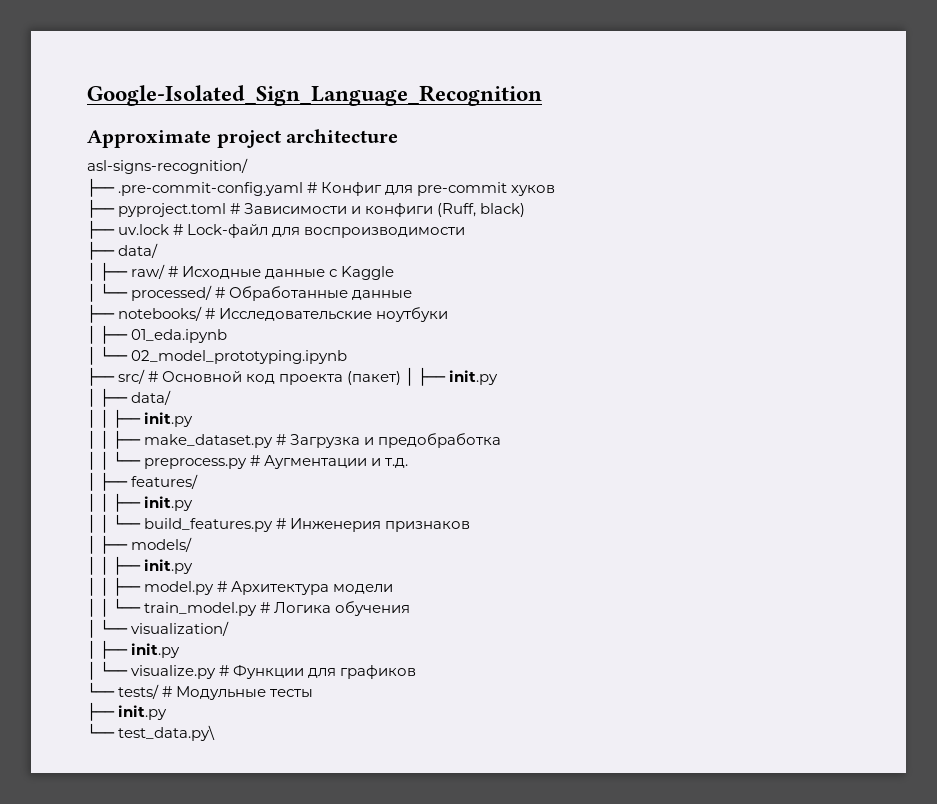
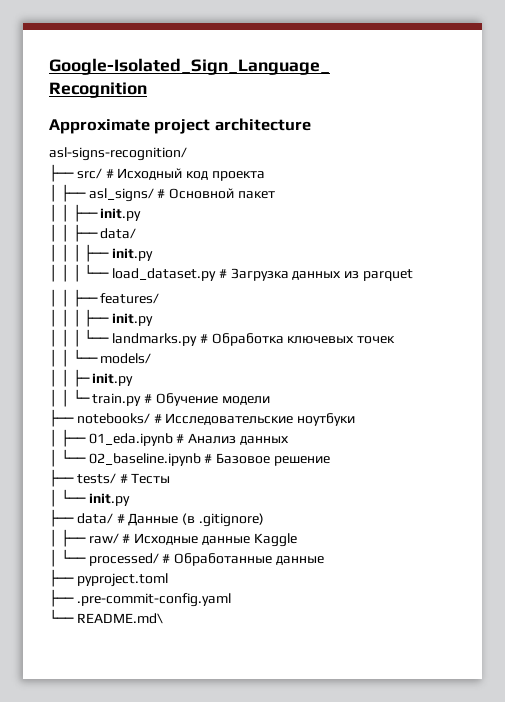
- ├── .pre-commit-config.yaml # Конфиг для pre-commit хуков
- ├── pyproject.toml # Зависимости и конфиги (Ruff, black)
- ├── uv.lock # Lock-файл для воспроизводимости
- ├── data/
+ ├── src/ # Исходный код проекта
+ │ ├── asl_signs/ # Основной пакет
+ │ │ ├── init.py
+ │ │ ├── data/
+ │ │ │ ├── init.py
+ │ │ │ └── load_dataset.py # Загрузка данных из parquet
+ │ │ ├── features/
+ │ │ │ ├── init.py
+ │ │ │ └── landmarks.py # Обработка ключевых точек
+ │ │ └── models/
+ │ │ ├─ init.py
+ │ │ └─ train.py # Обучение модели
+ ├── notebooks/ # Исследовательские ноутбуки
+ │ ├── 01_eda.ipynb # Анализ данных
+ │ └── 02_baseline.ipynb # Базовое решение
+ ├── tests/ # Тесты
+ │ └── init.py
+ ├── data/ # Данные (в .gitignore)
- │ ├── raw/ # Исходные данные с Kaggle
+ │ ├── raw/ # Исходные данные Kaggle
- ├── notebooks/ # Исследовательские ноутбуки
- │ ├── 01_eda.ipynb
- │ └── 02_model_prototyping.ipynb
- ├── src/ # Основной код проекта (пакет) │ ├── init.py
- │ ├── data/
- │ │ ├── init.py
- │ │ ├── make_dataset.py # Загрузка и предобработка
- │ │ └── preprocess.py # Аугментации и т.д.
- │ ├── features/
- │ │ ├── init.py
- │ │ └── build_features.py # Инженерия признаков
- │ ├── models/
- │ │ ├── init.py
- │ │ ├── model.py # Архитектура модели
- │ │ └── train_model.py # Логика обучения
- │ └── visualization/
- │ ├── init.py
- │ └── visualize.py # Функции для графиков
- └── tests/ # Модульные тесты
- ├── init.py
- └── test_data.py\
+ ├── pyproject.toml
+ ├── .pre-commit-config.yaml
+ └── README.md\

